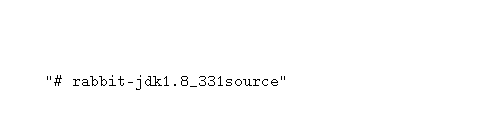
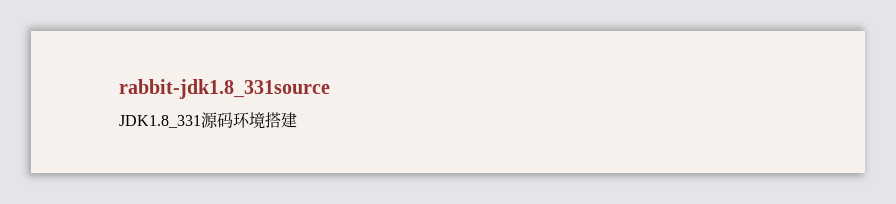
- "# rabbit-jdk1.8_331source"
+ rabbit-jdk1.8_331source
+ JDK1.8_331源码环境搭建

